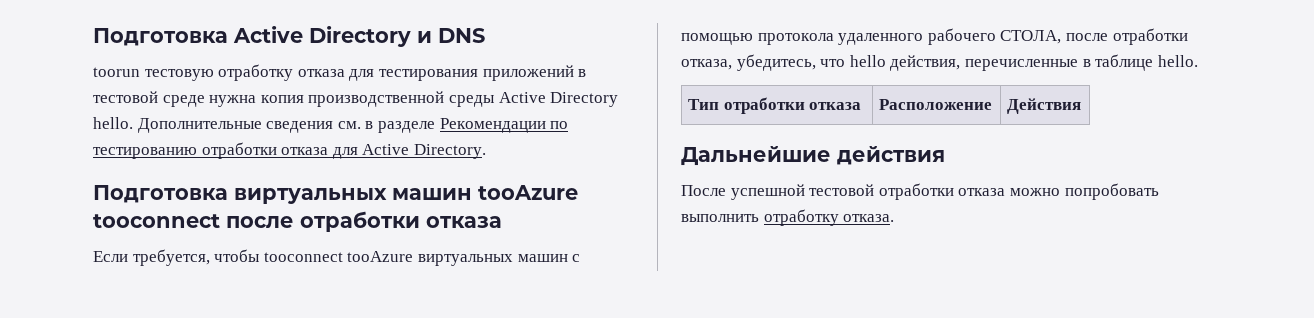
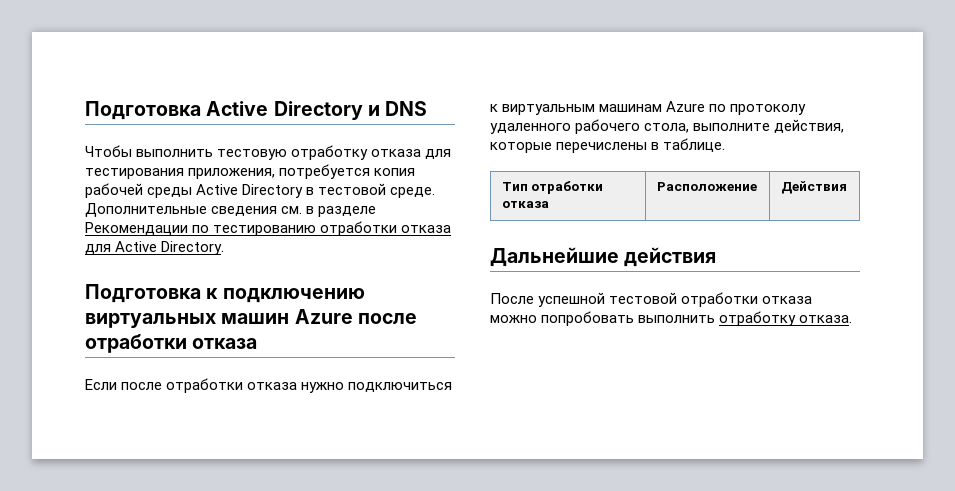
- toorun тестовую отработку отказа для тестирования приложений в тестовой среде нужна копия производственной среды Active Directory hello.
+ Чтобы выполнить тестовую отработку отказа для тестирования приложения, потребуется копия рабочей среды Active Directory в тестовой среде.
- Подготовка виртуальных машин tooAzure tooconnect после отработки отказа
+ Подготовка к подключению виртуальных машин Azure после отработки отказа
- Если требуется, чтобы tooconnect tooAzure виртуальных машин с помощью протокола удаленного рабочего СТОЛА, после отработки отказа, убедитесь, что hello действия, перечисленные в таблице hello.
+ Если после отработки отказа нужно подключиться к виртуальным машинам Azure по протоколу удаленного рабочего стола, выполните действия, которые перечислены в таблице.

